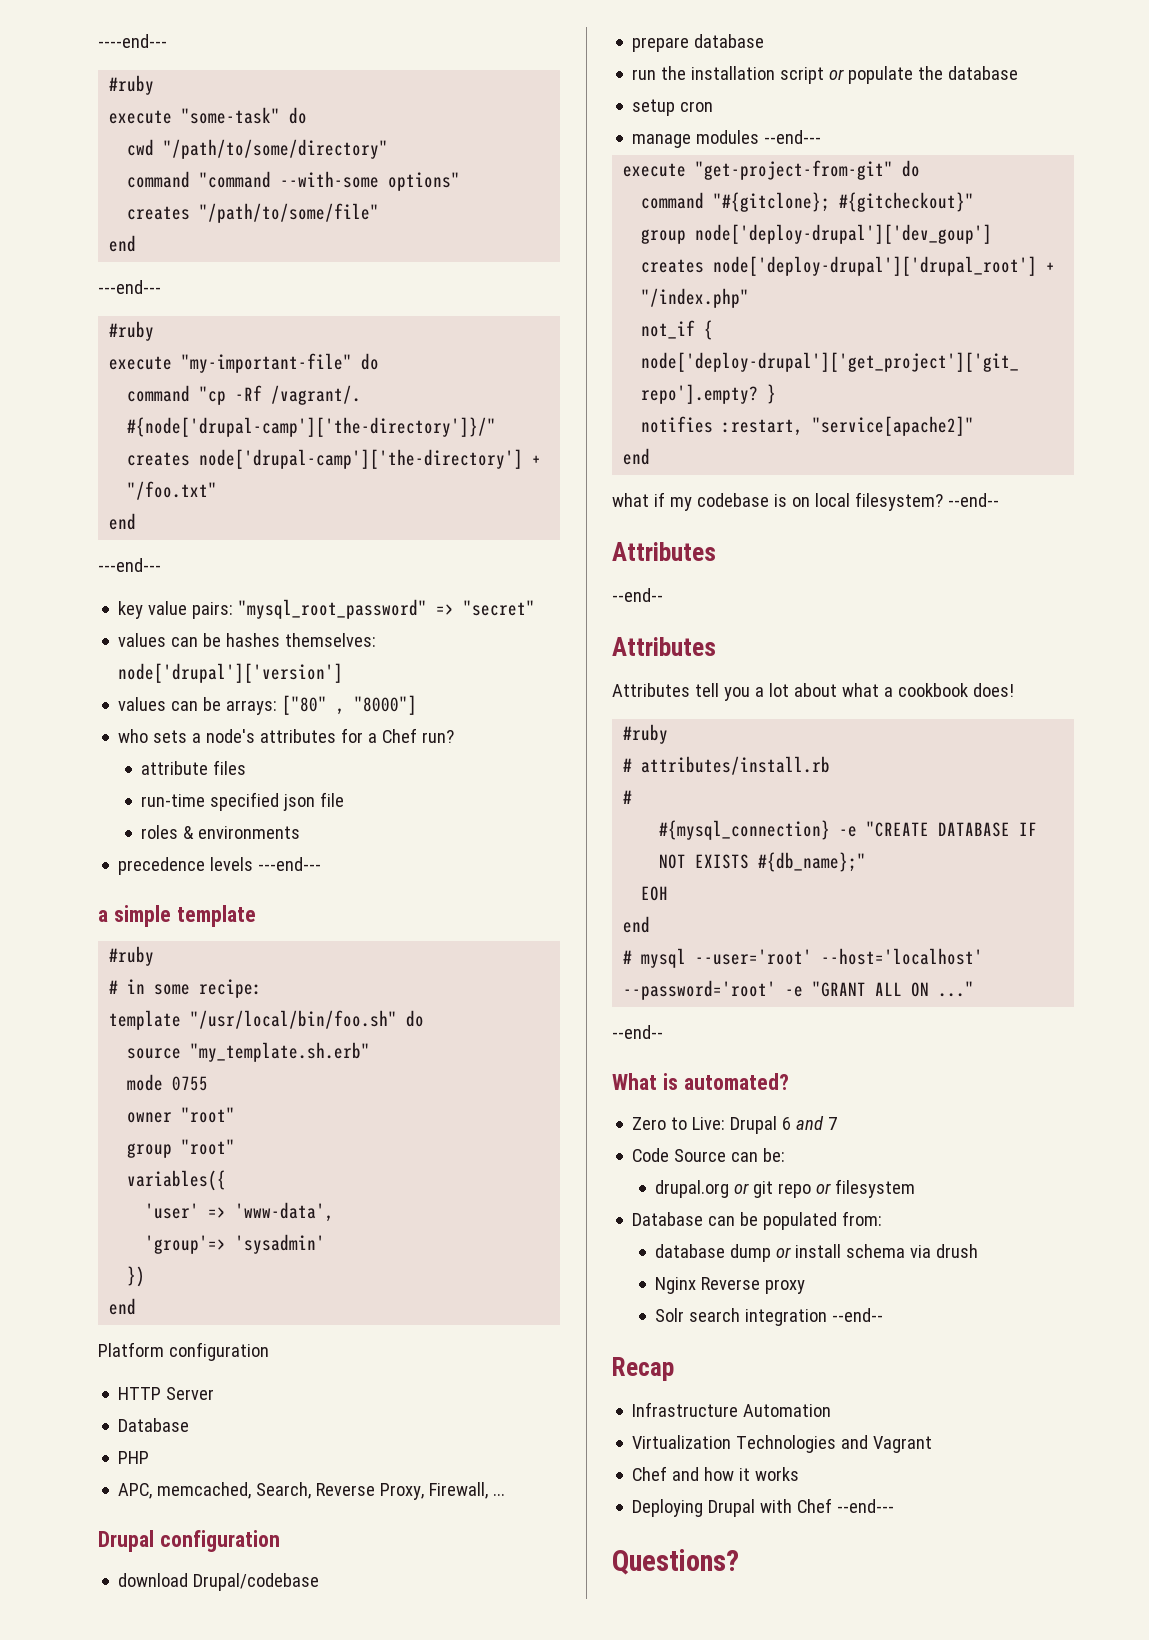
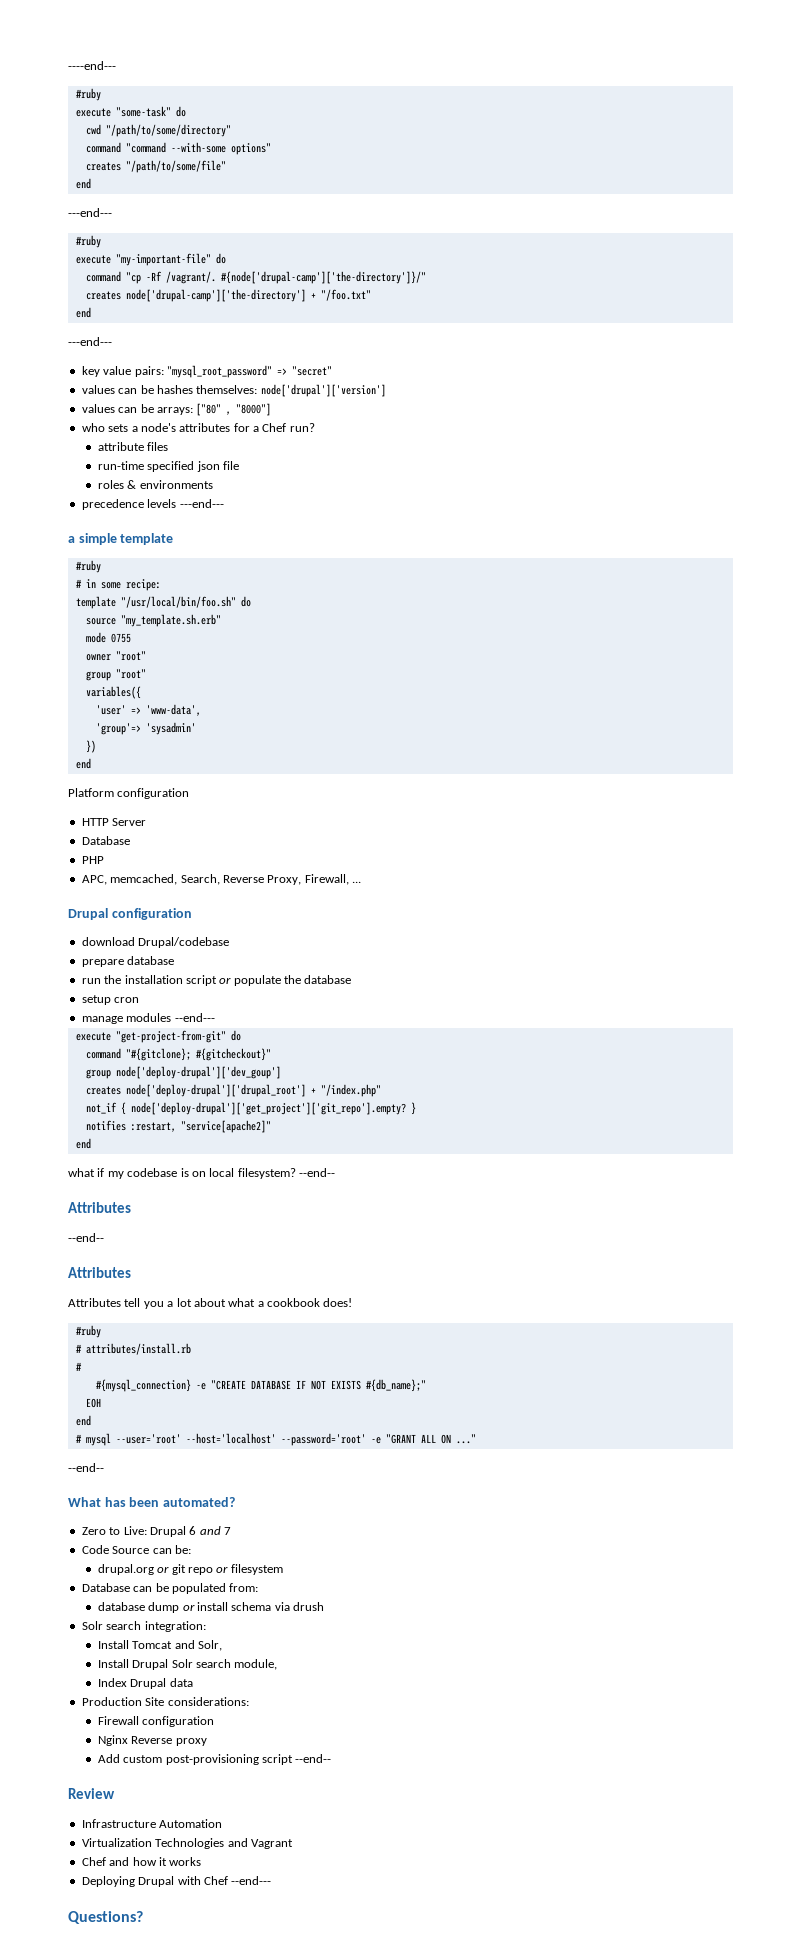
- What is automated?
+ What has been automated?
+ Solr search integration:
+ Install Tomcat and Solr,
+ Install Drupal Solr search module,
+ Index Drupal data
+ Production Site considerations:
+ Firewall configuration
- Solr search integration --end--
- Recap
+ Add custom post-provisioning script --end--
+ Review

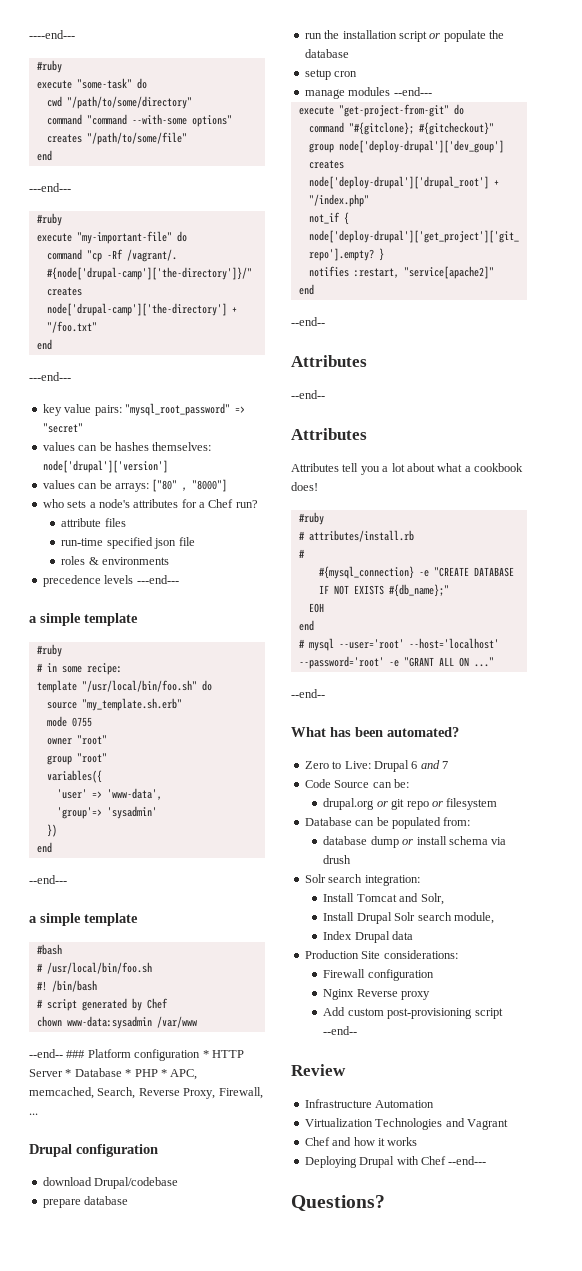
  })
  end
- Platform configuration
- HTTP Server
- Database
- PHP
- APC, memcached, Search, Reverse Proxy, Firewall, ...
+ --end---
+ a simple template
+ #bash
+ # /usr/local/bin/foo.sh
+ #! /bin/bash
+ # script generated by Chef
+ chown www-data:sysadmin /var/www
+ --end-- ### Platform configuration * HTTP Server * Database * PHP * APC, memcached, Search, Reverse Proxy, Firewall, ...
- what if my codebase is on local filesystem?

